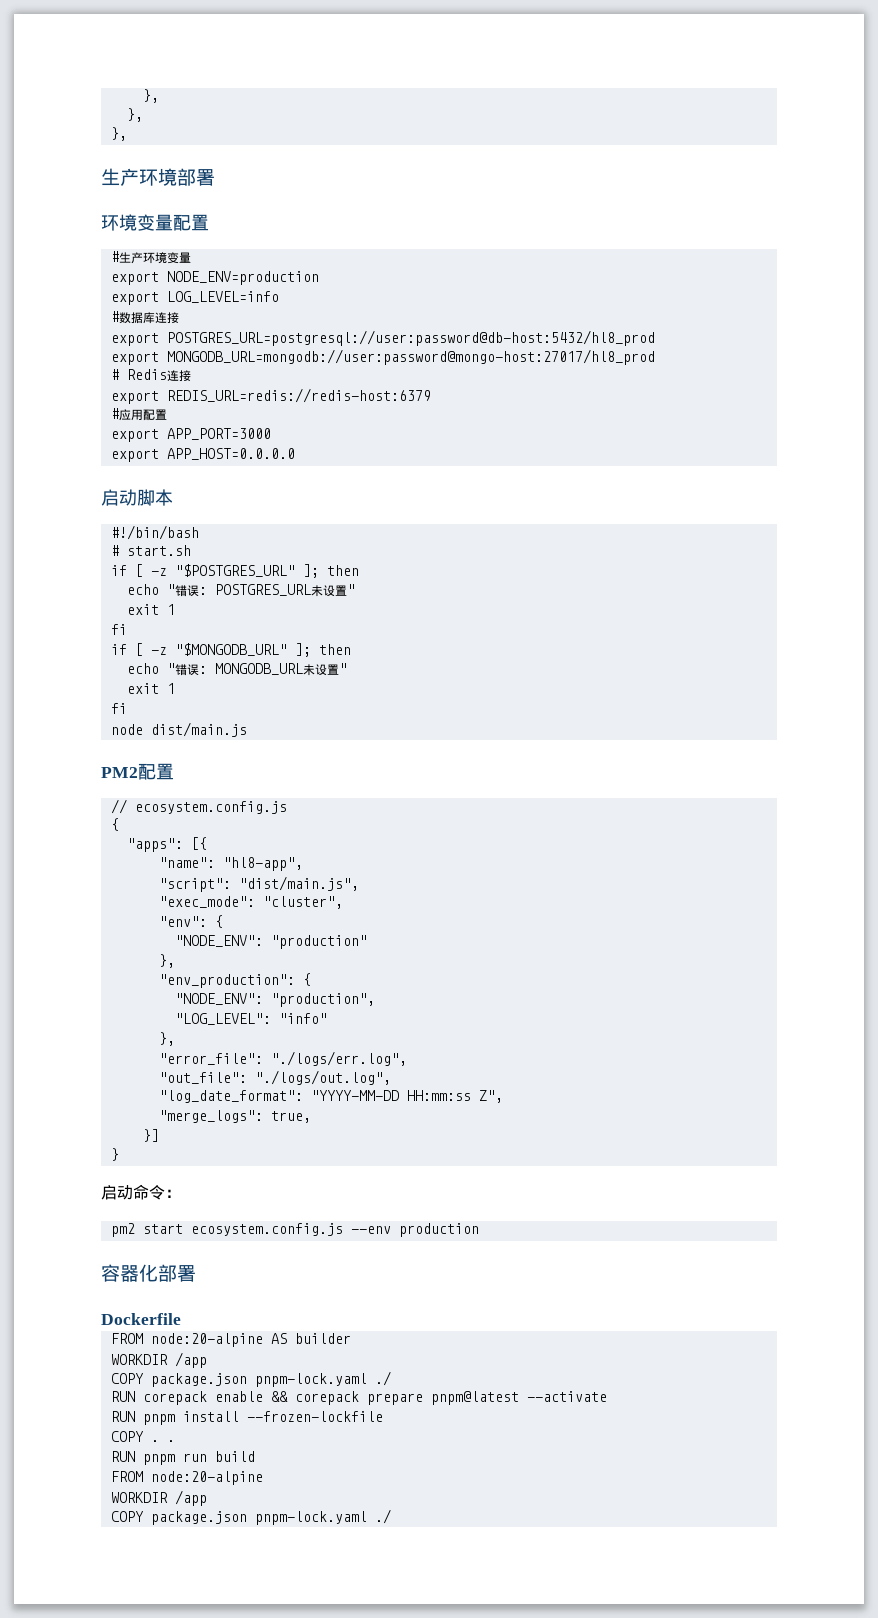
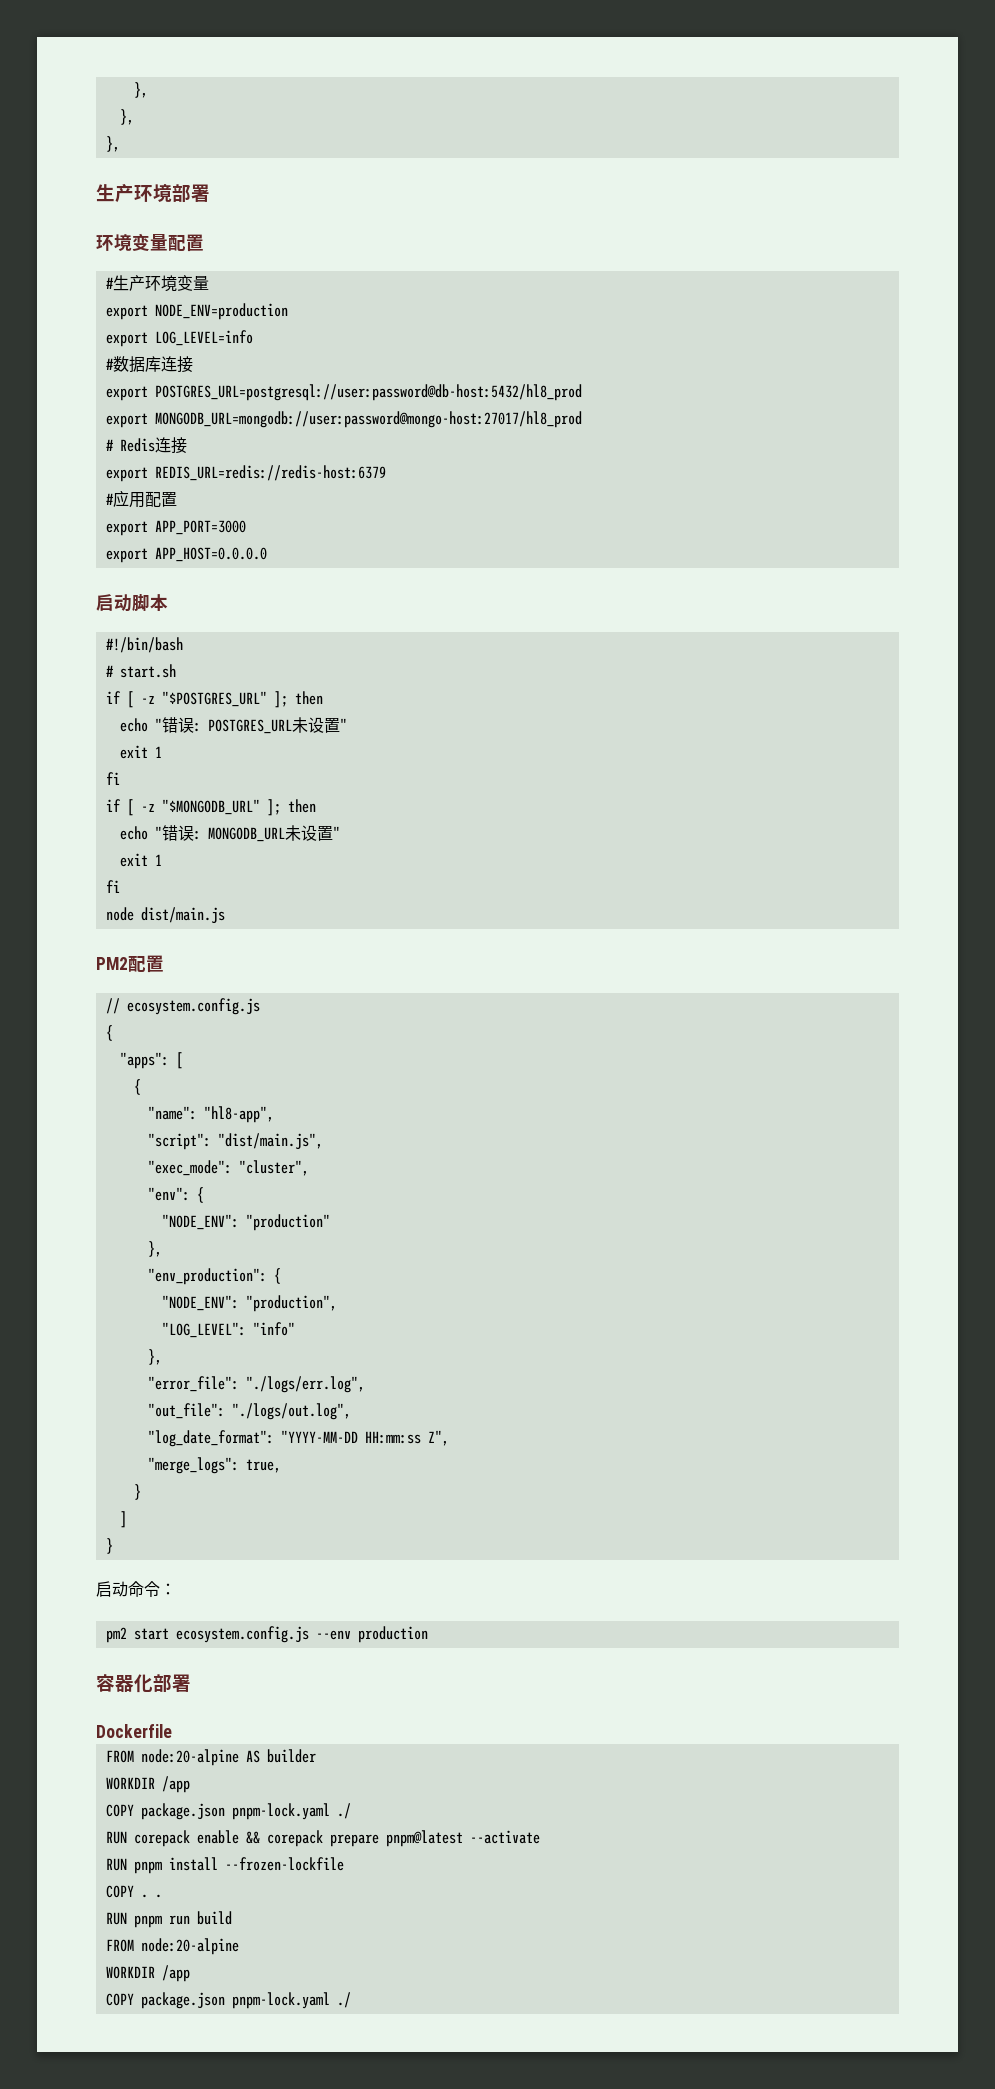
- "apps": [{
+ "apps": [
+ {
  "merge_logs": true,
- }]
+ }
+ ]

